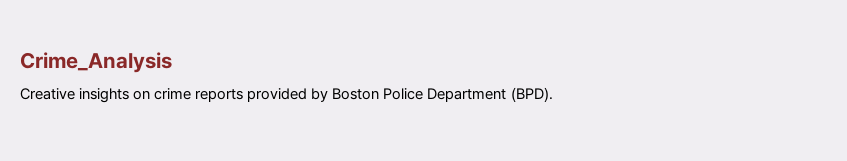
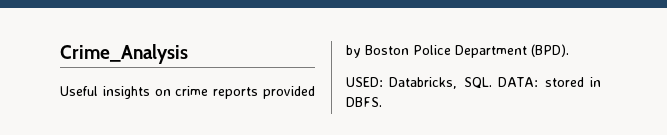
- Creative insights on crime reports provided by Boston Police Department (BPD).
+ Useful insights on crime reports provided by Boston Police Department (BPD).
+ USED: Databricks, SQL. DATA: stored in DBFS.

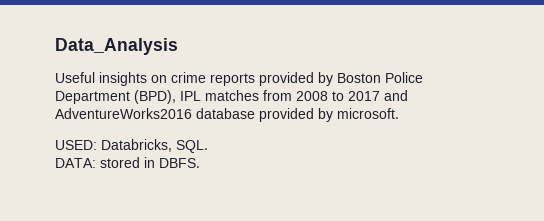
- Crime_Analysis
+ Data_Analysis
- Useful insights on crime reports provided by Boston Police Department (BPD).
+ Useful insights on crime reports provided by Boston Police Department (BPD), IPL matches from 2008 to 2017 and AdventureWorks2016 database provided by microsoft.
- USED: Databricks, SQL. DATA: stored in DBFS.
+ USED: Databricks, SQL.
+ DATA: stored in DBFS.

